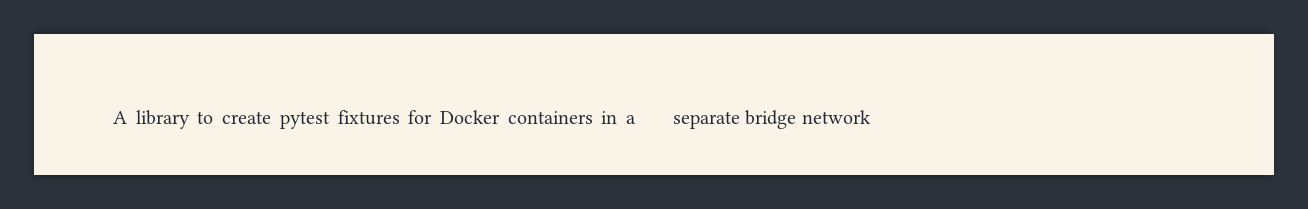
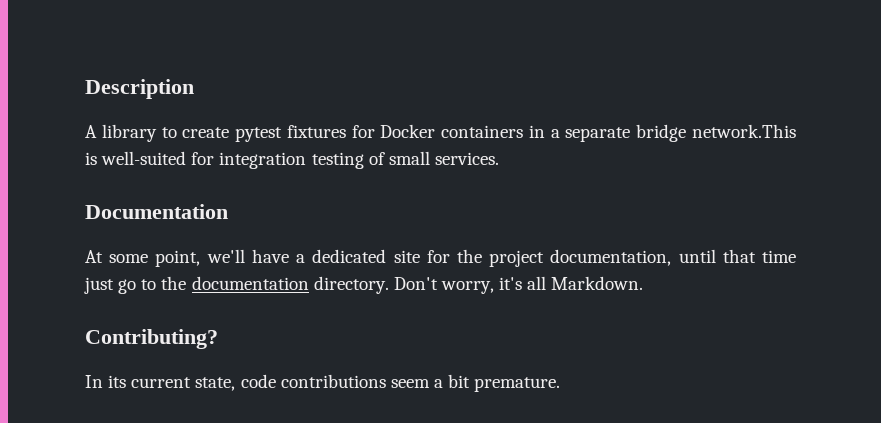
+ Description
- A library to create pytest fixtures for Docker containers in a separate bridge network
+ A library to create pytest fixtures for Docker containers in a separate bridge network.This is well-suited for integration testing of small services.
+ Documentation
+ At some point, we'll have a dedicated site for the project documentation, until that time just go to the documentation directory. Don't worry, it's all Markdown.
+ Contributing?
+ In its current state, code contributions seem a bit premature.

